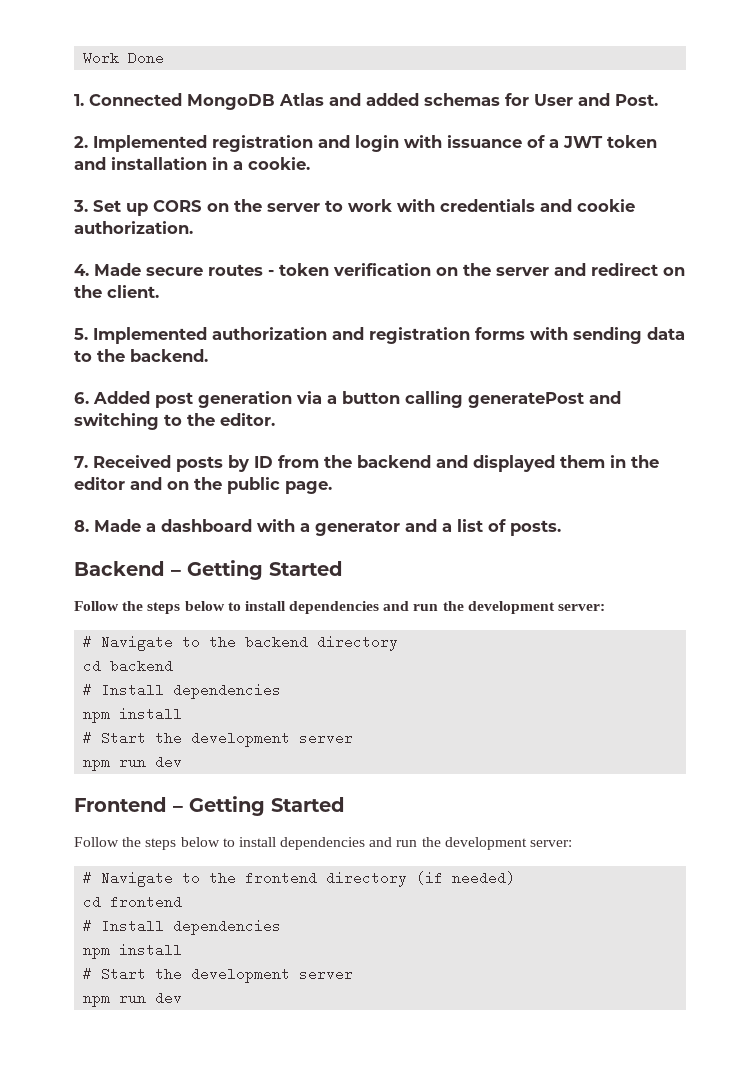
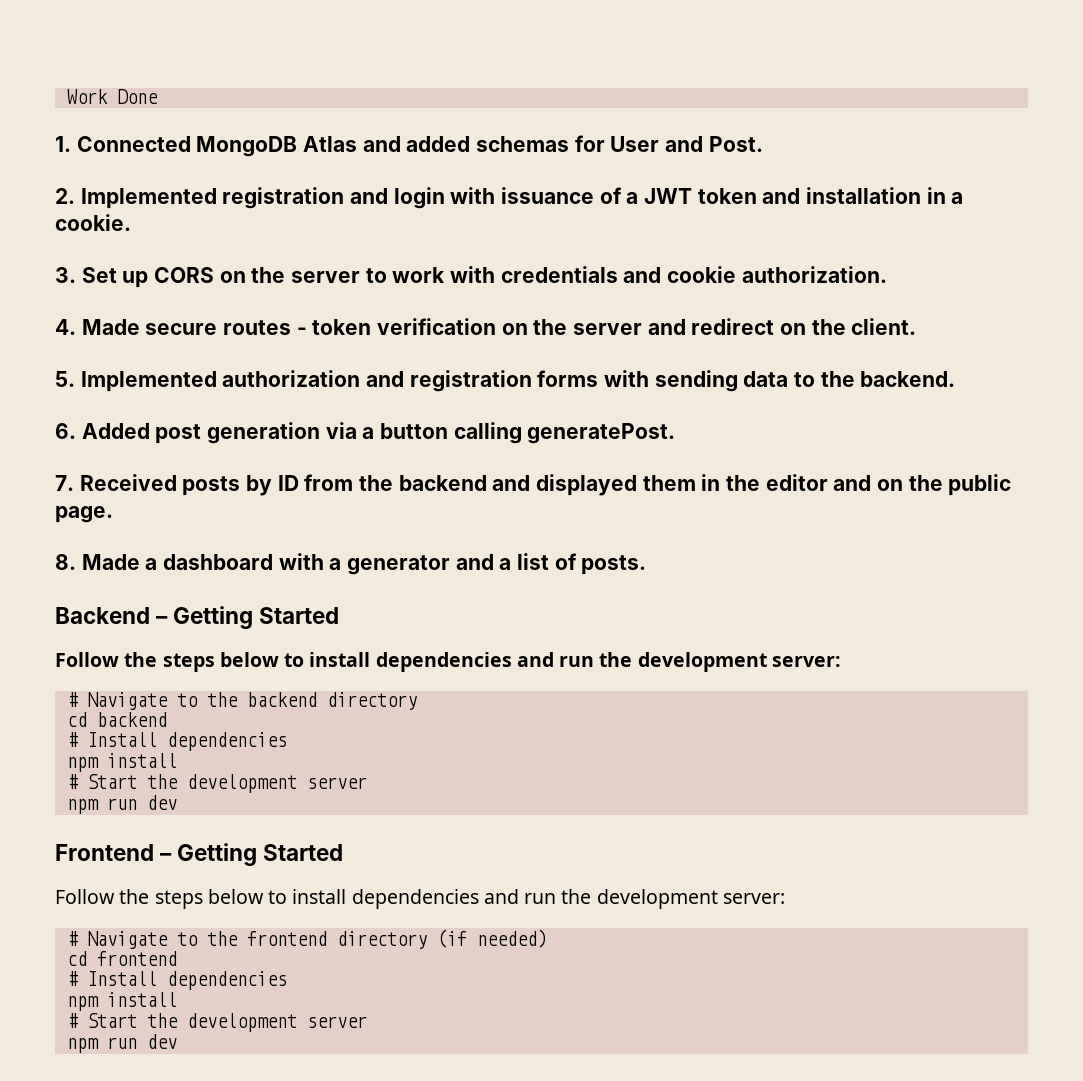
- 6. Added post generation via a button calling generatePost and switching to the editor.
+ 6. Added post generation via a button calling generatePost.

